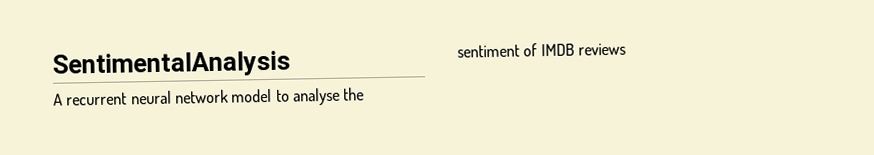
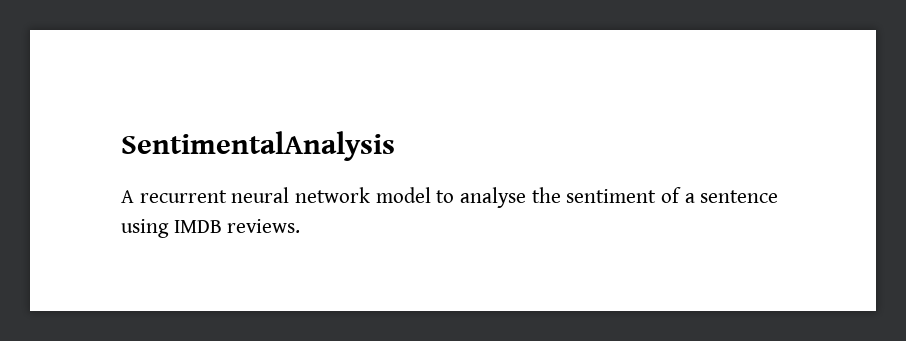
- A recurrent neural network model to analyse the sentiment of IMDB reviews
+ A recurrent neural network model to analyse the sentiment of a sentence using IMDB reviews.

